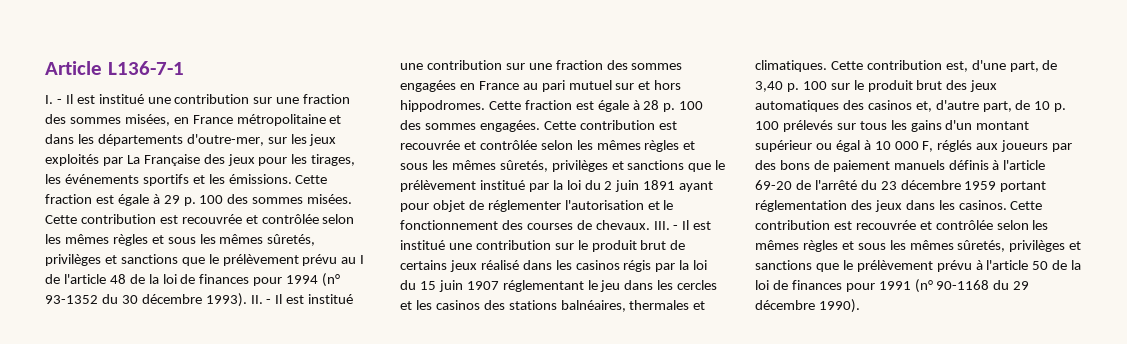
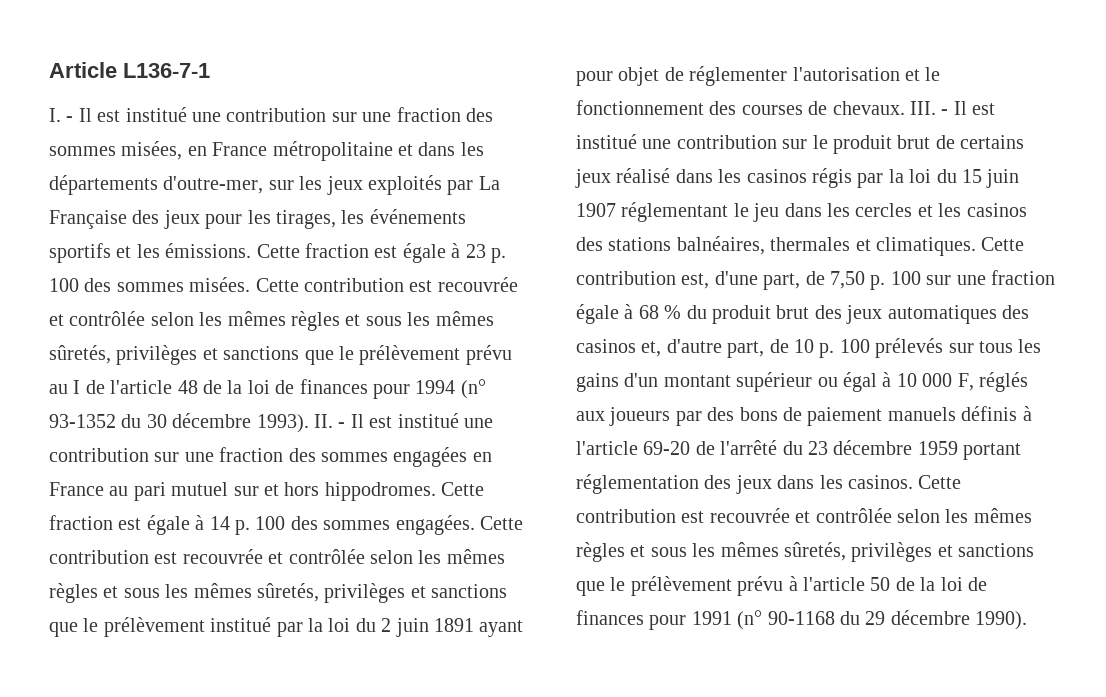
- Cette fraction est égale à 29 p. 100 des sommes misées.
+ Cette fraction est égale à 23 p. 100 des sommes misées.
- Cette fraction est égale à 28 p. 100 des sommes engagées.
+ Cette fraction est égale à 14 p. 100 des sommes engagées.
- Cette contribution est, d'une part, de 3,40 p. 100 sur le produit brut des jeux automatiques des casinos et, d'autre part, de 10 p. 100 prélevés sur tous les gains d'un montant supérieur ou égal à 10 000 F, réglés aux joueurs par des bons de paiement manuels définis à l'article 69-20 de l'arrêté du 23 décembre 1959 portant réglementation des jeux dans les casinos.
+ Cette contribution est, d'une part, de 7,50 p. 100 sur une fraction égale à 68 % du produit brut des jeux automatiques des casinos et, d'autre part, de 10 p. 100 prélevés sur tous les gains d'un montant supérieur ou égal à 10 000 F, réglés aux joueurs par des bons de paiement manuels définis à l'article 69-20 de l'arrêté du 23 décembre 1959 portant réglementation des jeux dans les casinos.

